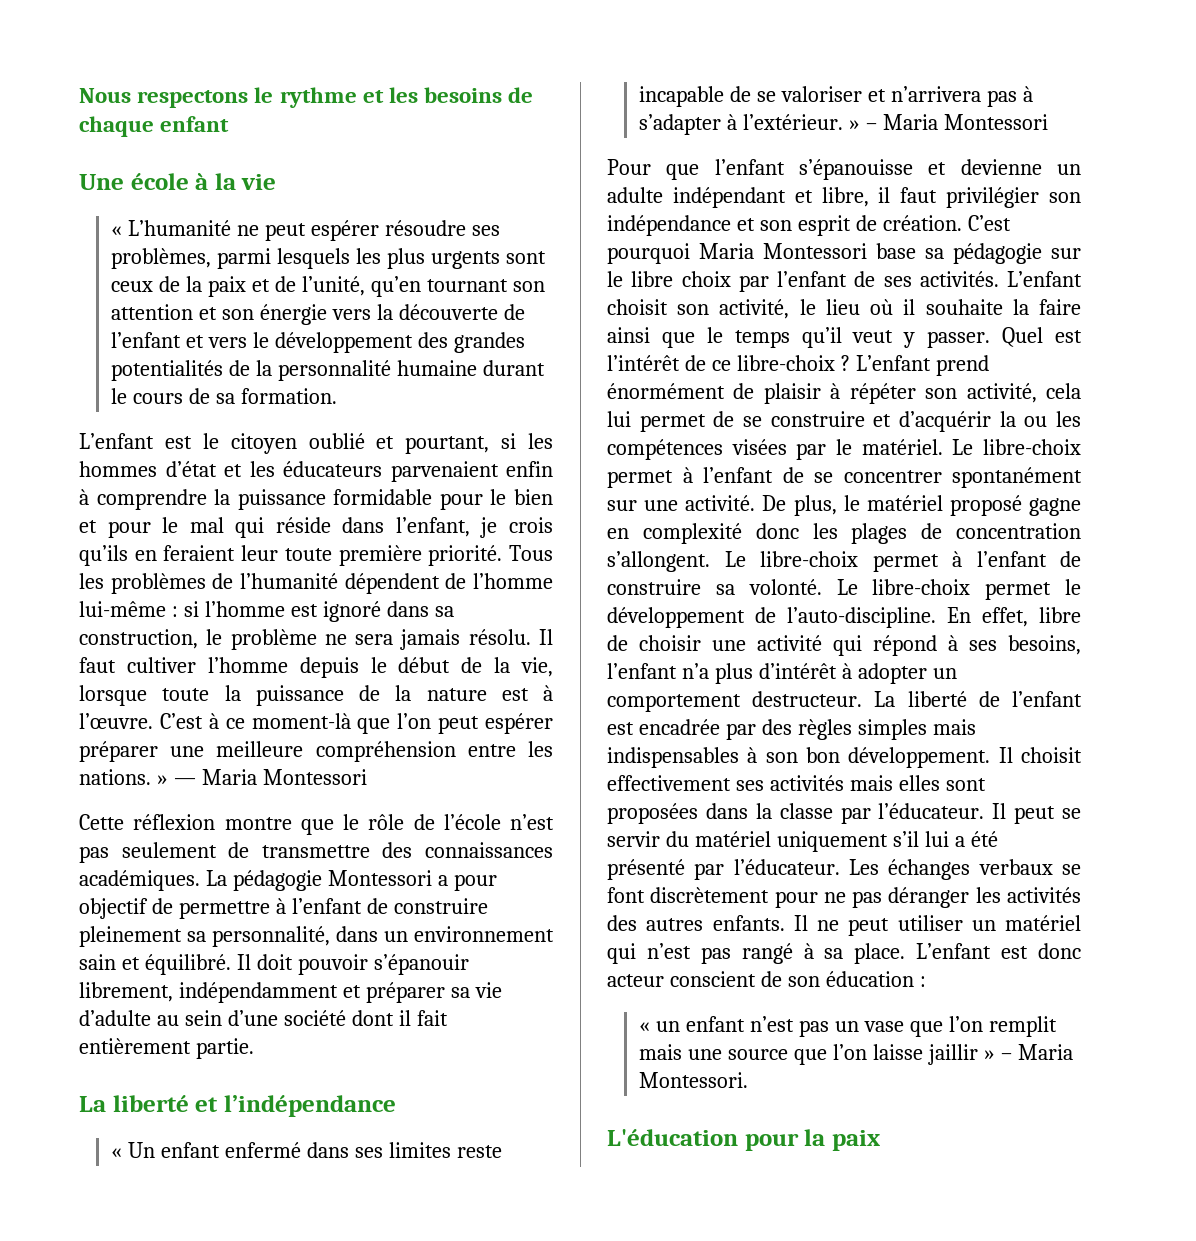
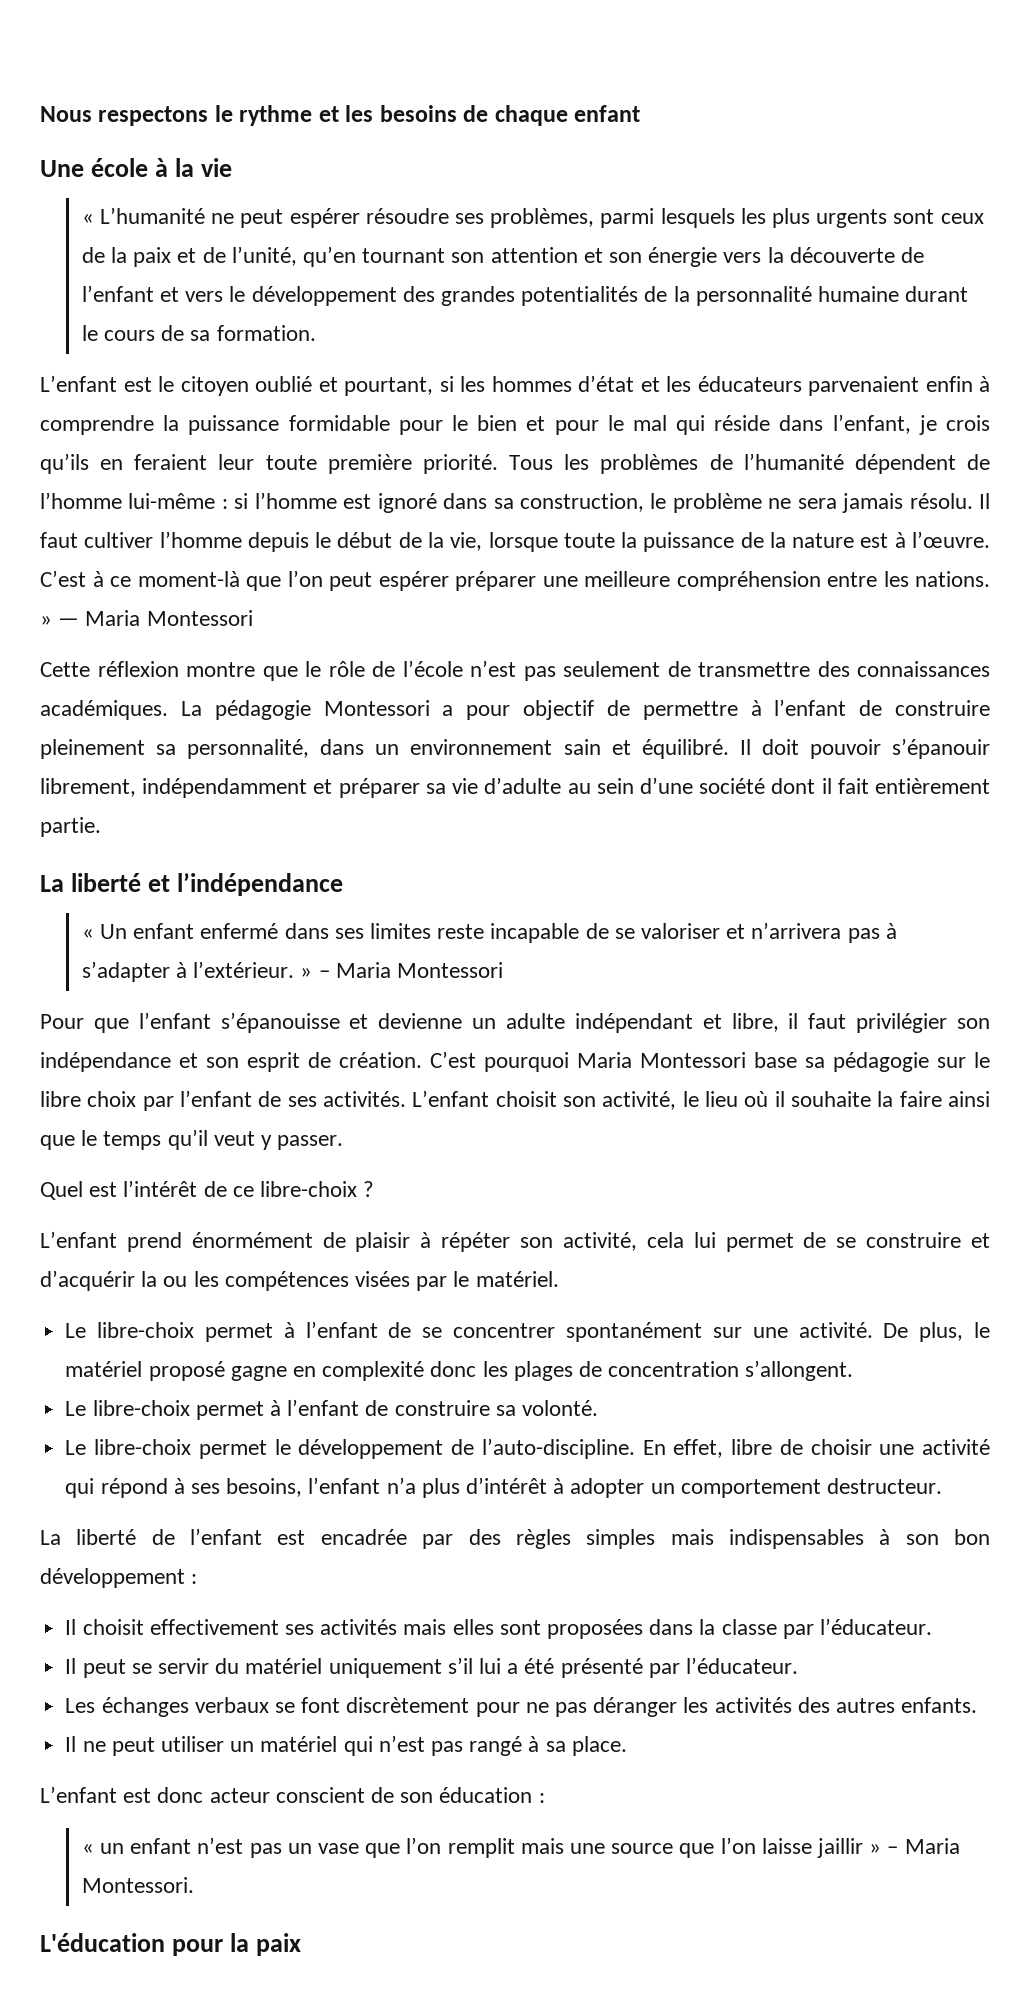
- L’enfant choisit son activité, le lieu où il souhaite la faire ainsi que le temps qu’il veut y passer. Quel est l’intérêt de ce libre-choix ? L’enfant prend énormément de plaisir à répéter son activité, cela lui permet de se construire et d’acquérir la ou les compétences visées par le matériel. Le libre-choix permet à l’enfant de se concentrer spontanément sur une activité.
+ L’enfant choisit son activité, le lieu où il souhaite la faire ainsi que le temps qu’il veut y passer.
+ Quel est l’intérêt de ce libre-choix ?
+ L’enfant prend énormément de plaisir à répéter son activité, cela lui permet de se construire et d’acquérir la ou les compétences visées par le matériel.
+ Le libre-choix permet à l’enfant de se concentrer spontanément sur une activité.
- De plus, le matériel proposé gagne en complexité donc les plages de concentration s’allongent. Le libre-choix permet à l’enfant de construire sa volonté. Le libre-choix permet le développement de l’auto-discipline.
+ De plus, le matériel proposé gagne en complexité donc les plages de concentration s’allongent.
+ Le libre-choix permet à l’enfant de construire sa volonté.
+ Le libre-choix permet le développement de l’auto-discipline.
- En effet, libre de choisir une activité qui répond à ses besoins, l’enfant n’a plus d’intérêt à adopter un comportement destructeur. La liberté de l’enfant est encadrée par des règles simples mais indispensables à son bon développement. Il choisit effectivement ses activités mais elles sont proposées dans la classe par l’éducateur. Il peut se servir du matériel uniquement s’il lui a été présenté par l’éducateur. Les échanges verbaux se font discrètement pour ne pas déranger les activités des autres enfants. Il ne peut utiliser un matériel qui n’est pas rangé à sa place. L’enfant est donc acteur conscient de son éducation :
+ En effet, libre de choisir une activité qui répond à ses besoins, l’enfant n’a plus d’intérêt à adopter un comportement destructeur.
+ La liberté de l’enfant est encadrée par des règles simples mais indispensables à son bon développement :
+ Il choisit effectivement ses activités mais elles sont proposées dans la classe par l’éducateur.
+ Il peut se servir du matériel uniquement s’il lui a été présenté par l’éducateur.
+ Les échanges verbaux se font discrètement pour ne pas déranger les activités des autres enfants.
+ Il ne peut utiliser un matériel qui n’est pas rangé à sa place.
+ L’enfant est donc acteur conscient de son éducation :

